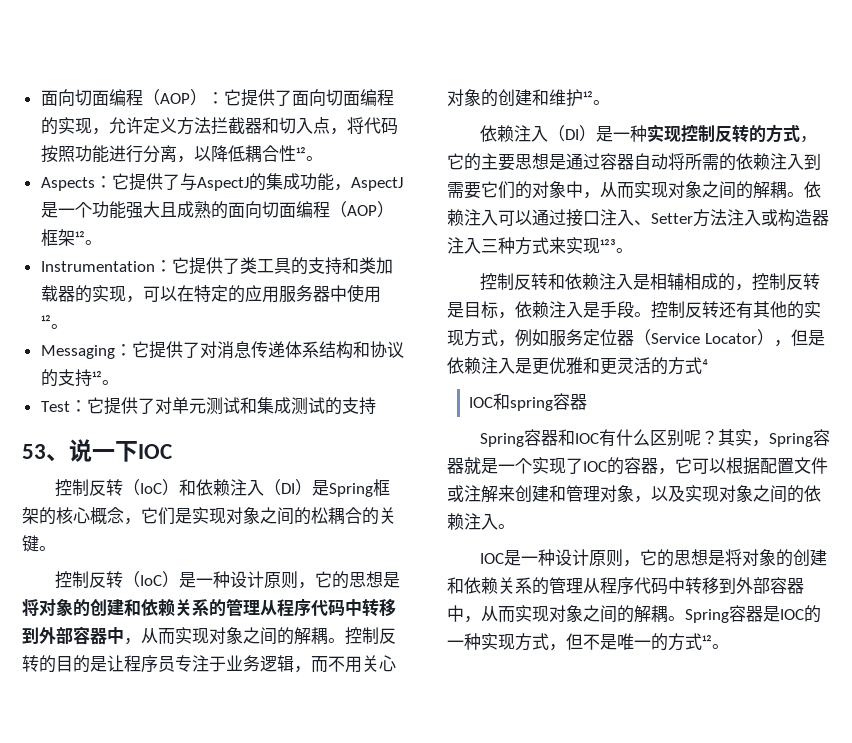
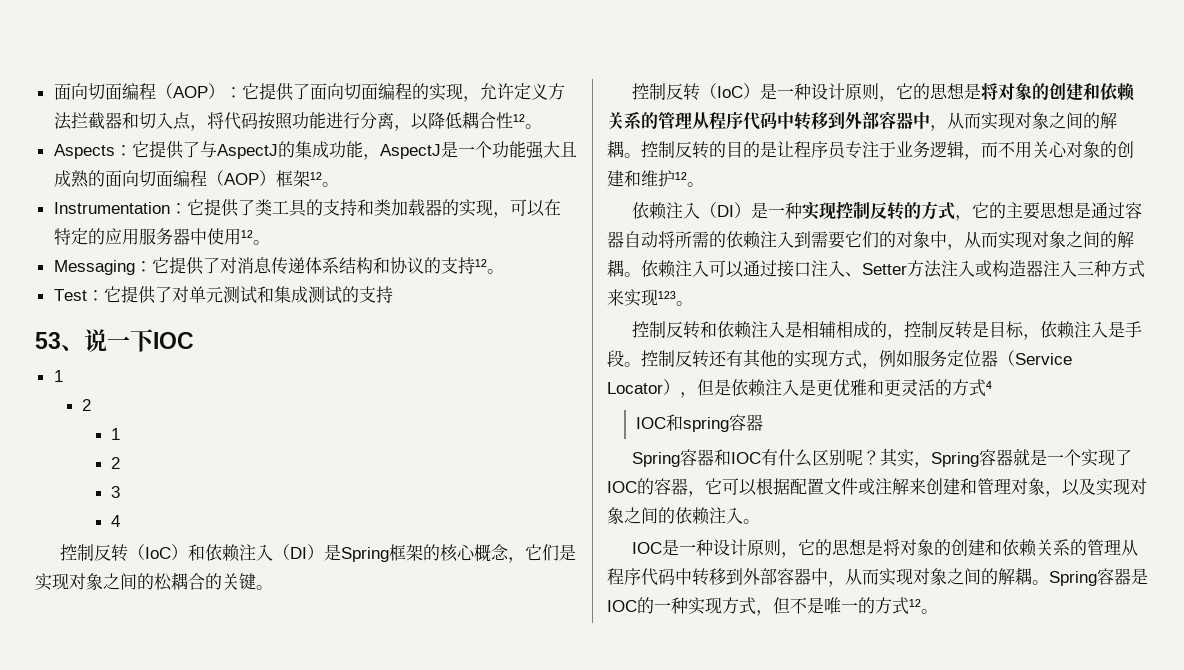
  53、说一下IOC
+ 1
+ 2
+ 1
+ 2
+ 3
+ 4

